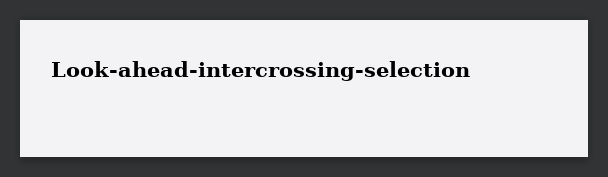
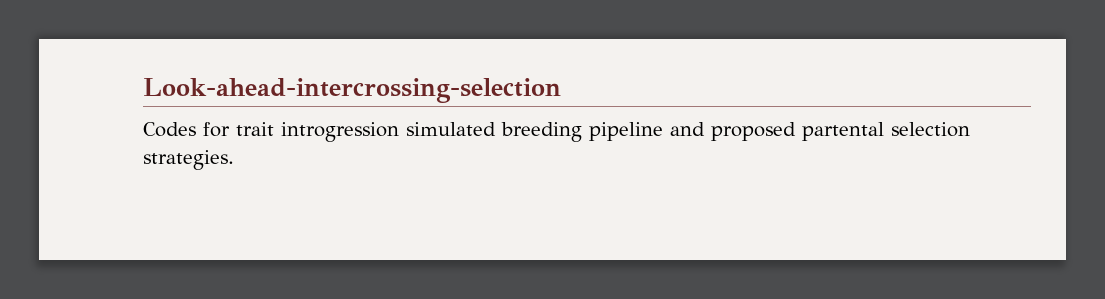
+ Codes for trait introgression simulated breeding pipeline and proposed partental selection strategies.

